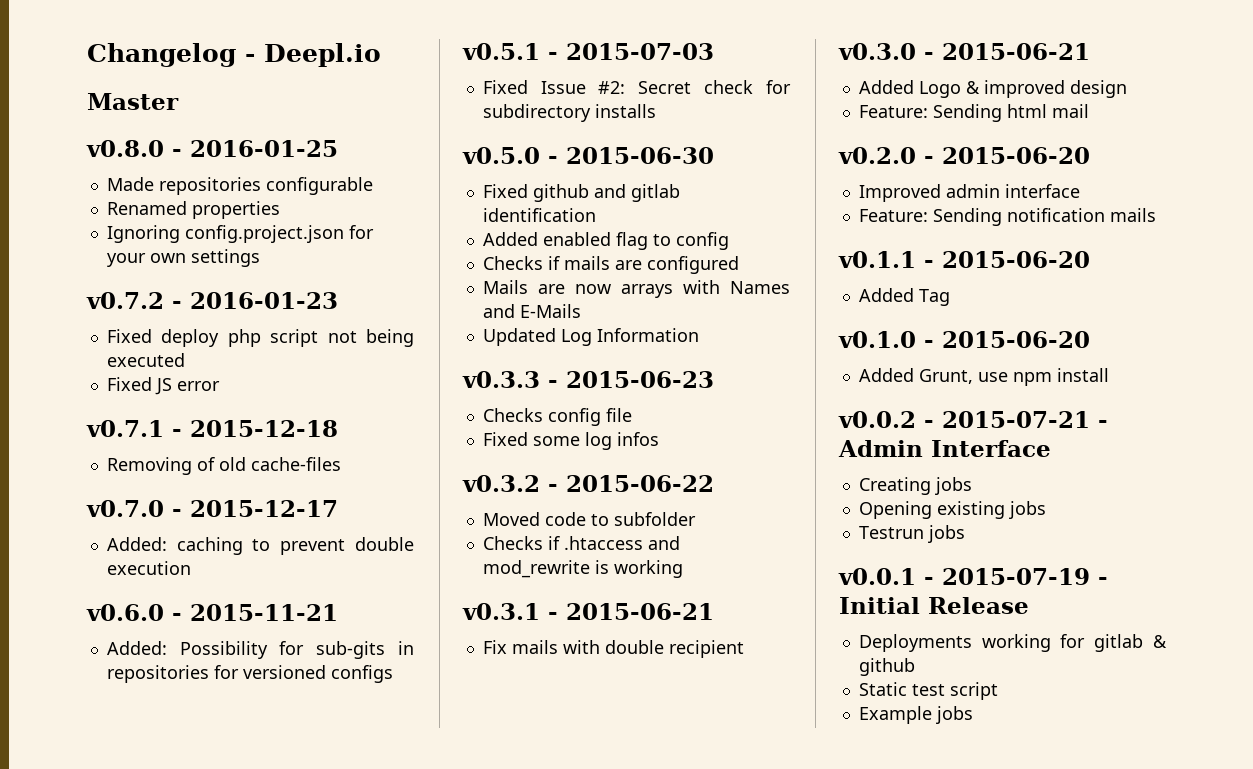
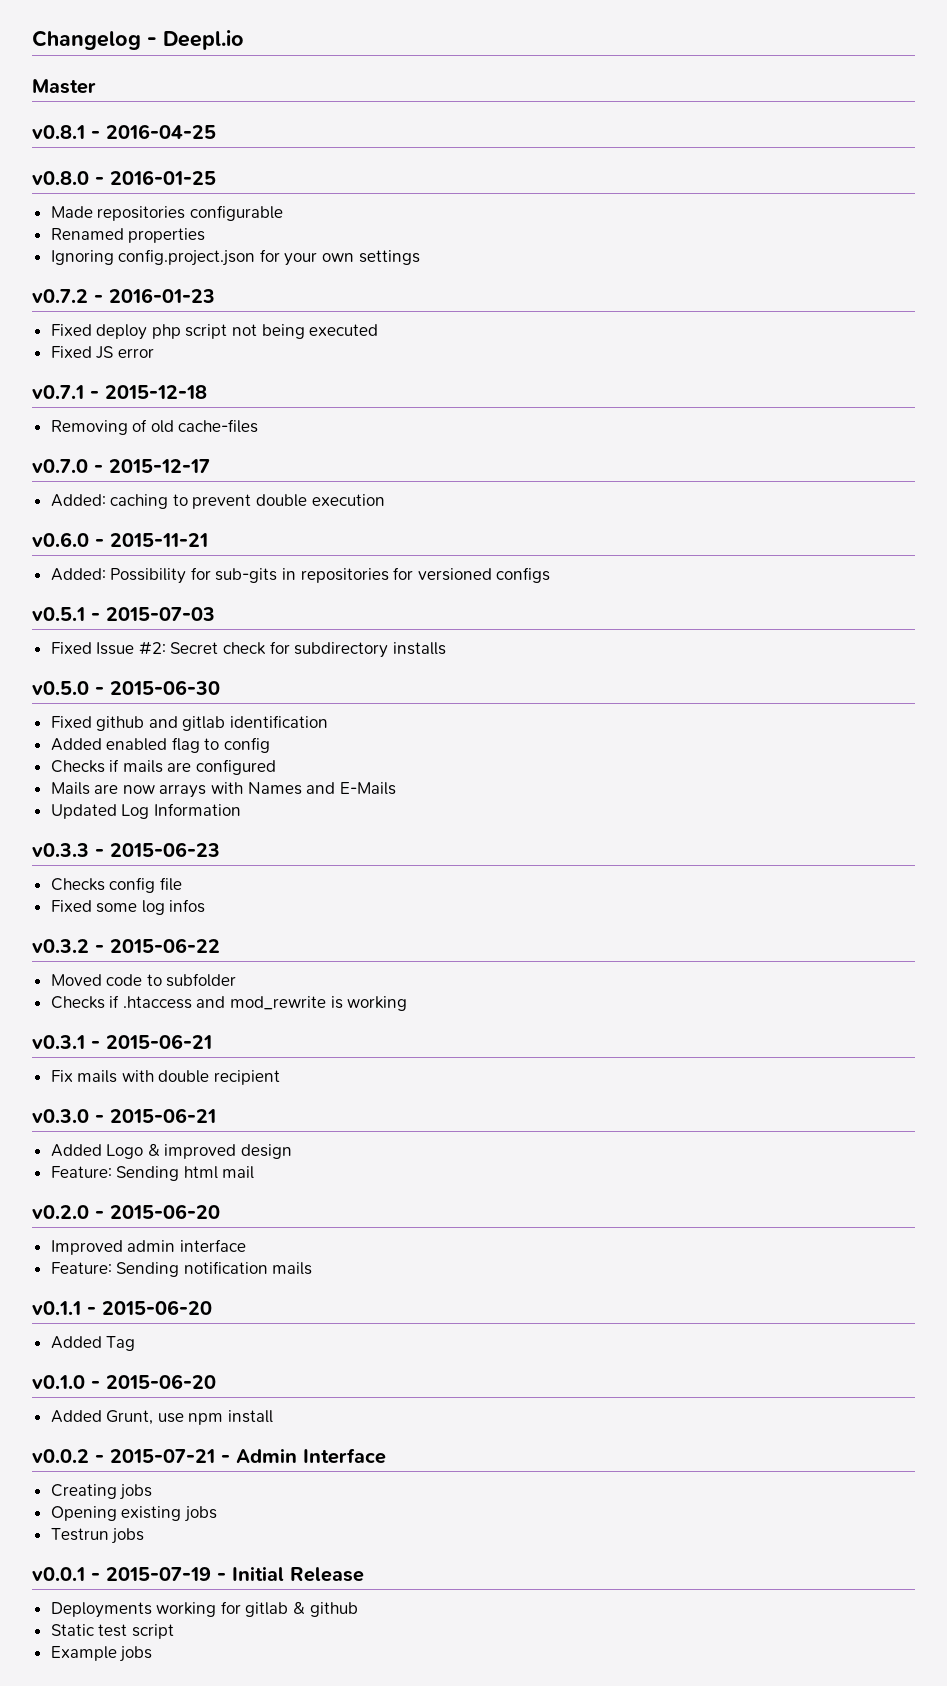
+ v0.8.1 - 2016-04-25

